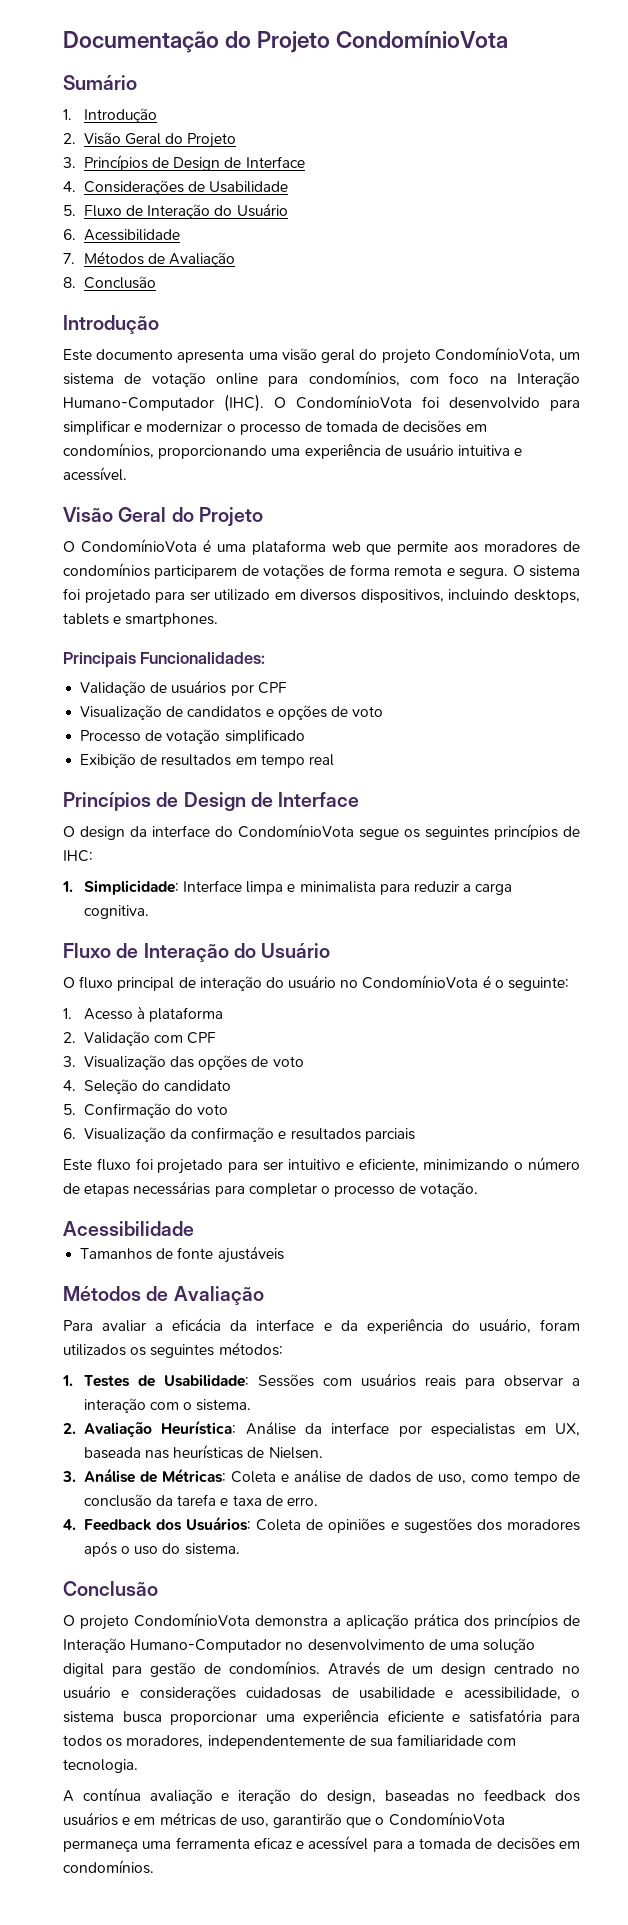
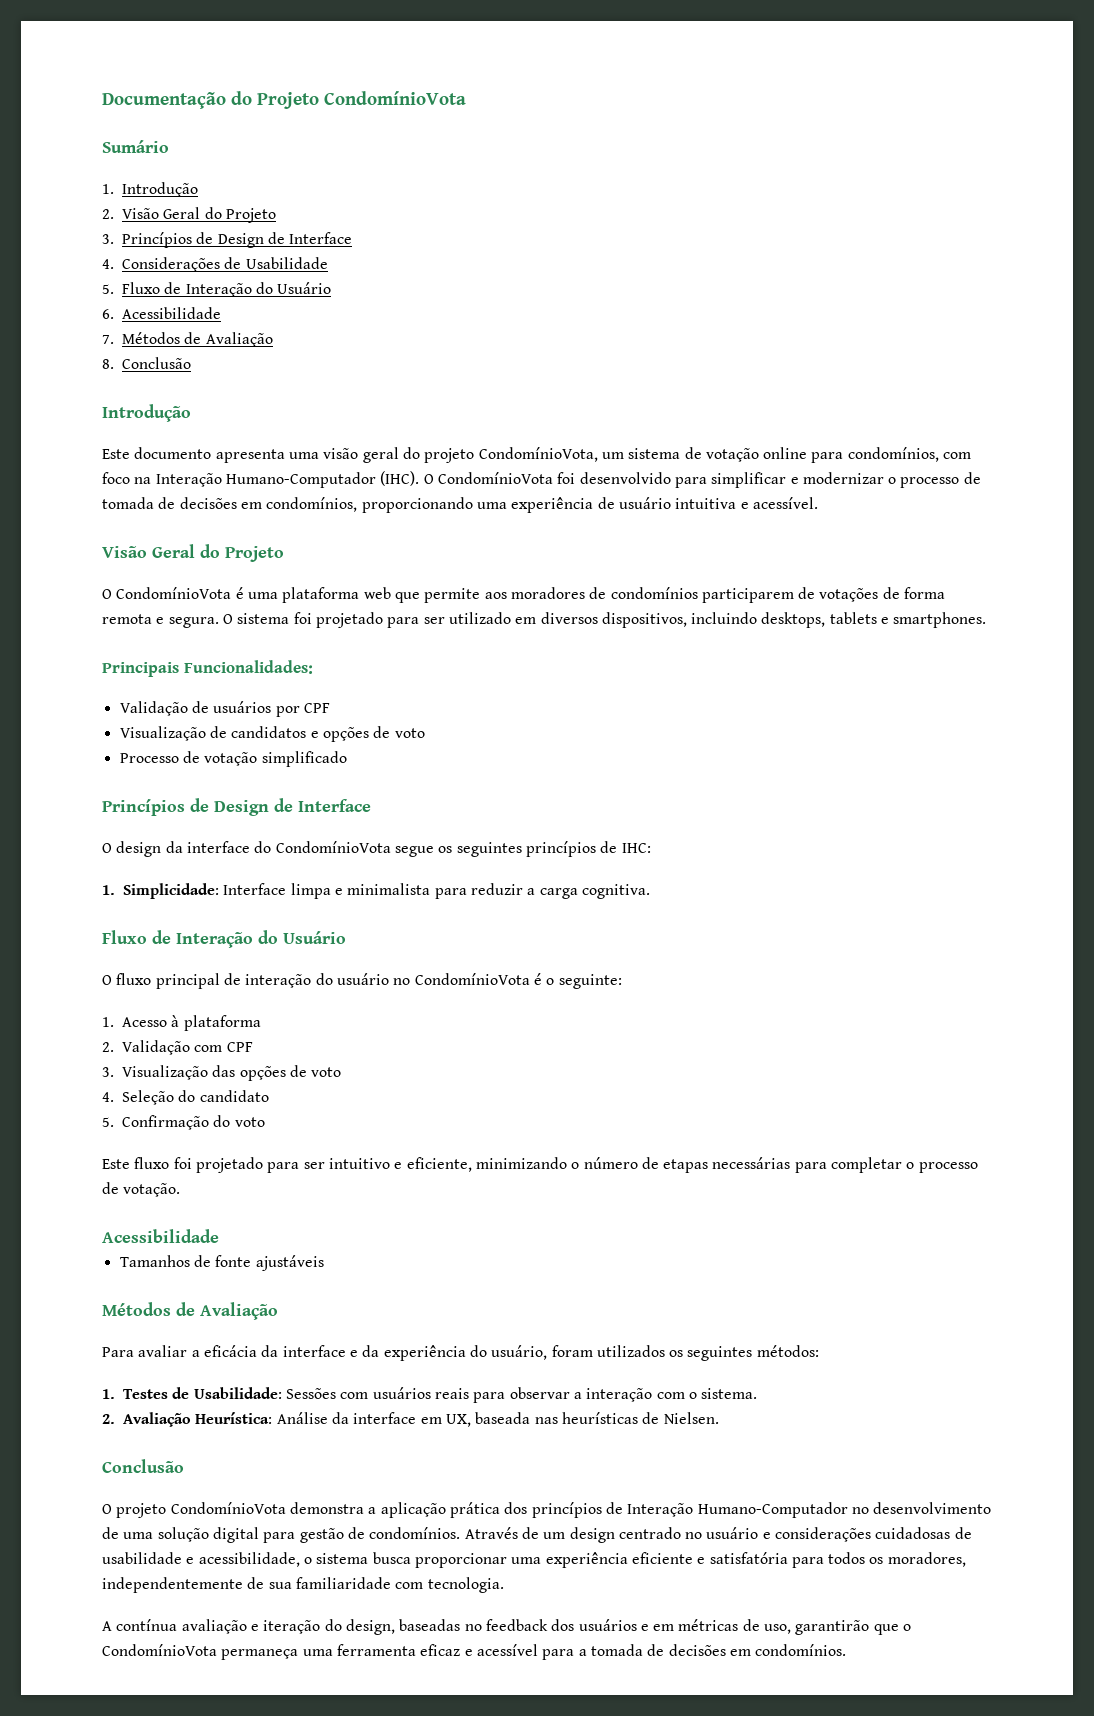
- Exibição de resultados em tempo real
- 6. Visualização da confirmação e resultados parciais
- 2. Avaliação Heurística: Análise da interface por especialistas em UX, baseada nas heurísticas de Nielsen.
+ 2. Avaliação Heurística: Análise da interface em UX, baseada nas heurísticas de Nielsen.
- 3. Análise de Métricas: Coleta e análise de dados de uso, como tempo de conclusão da tarefa e taxa de erro.
- 4. Feedback dos Usuários: Coleta de opiniões e sugestões dos moradores após o uso do sistema.

